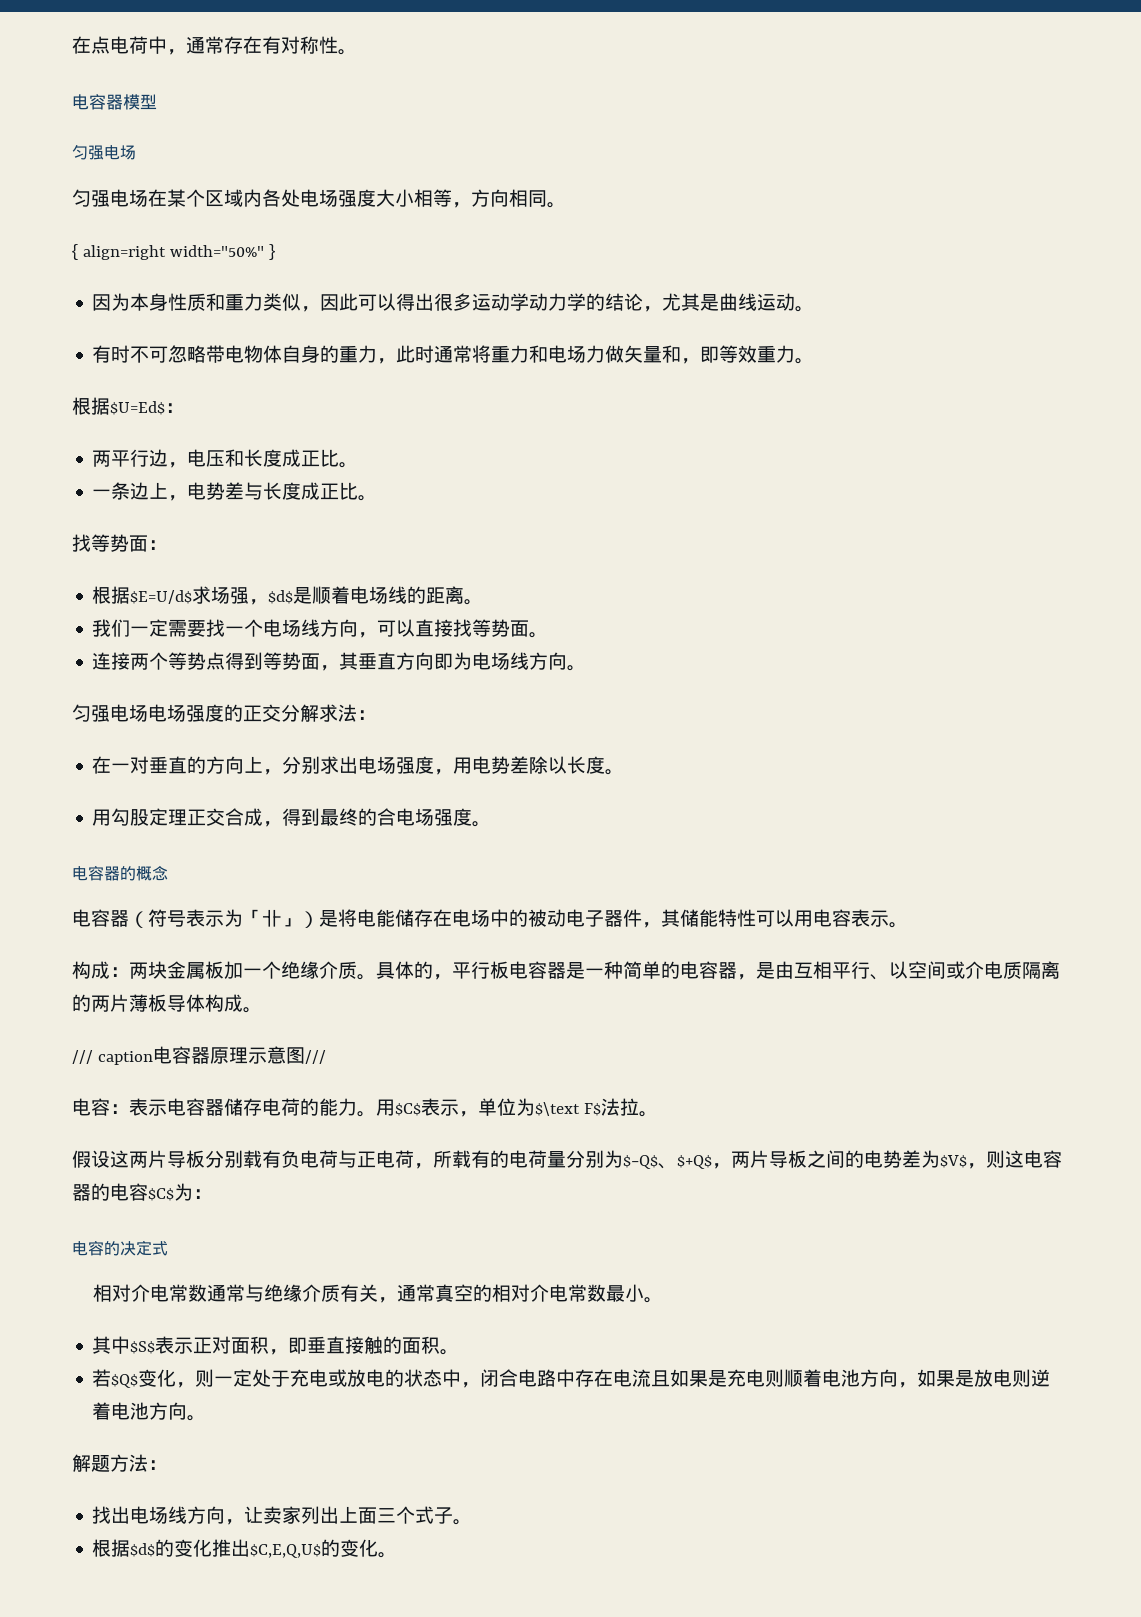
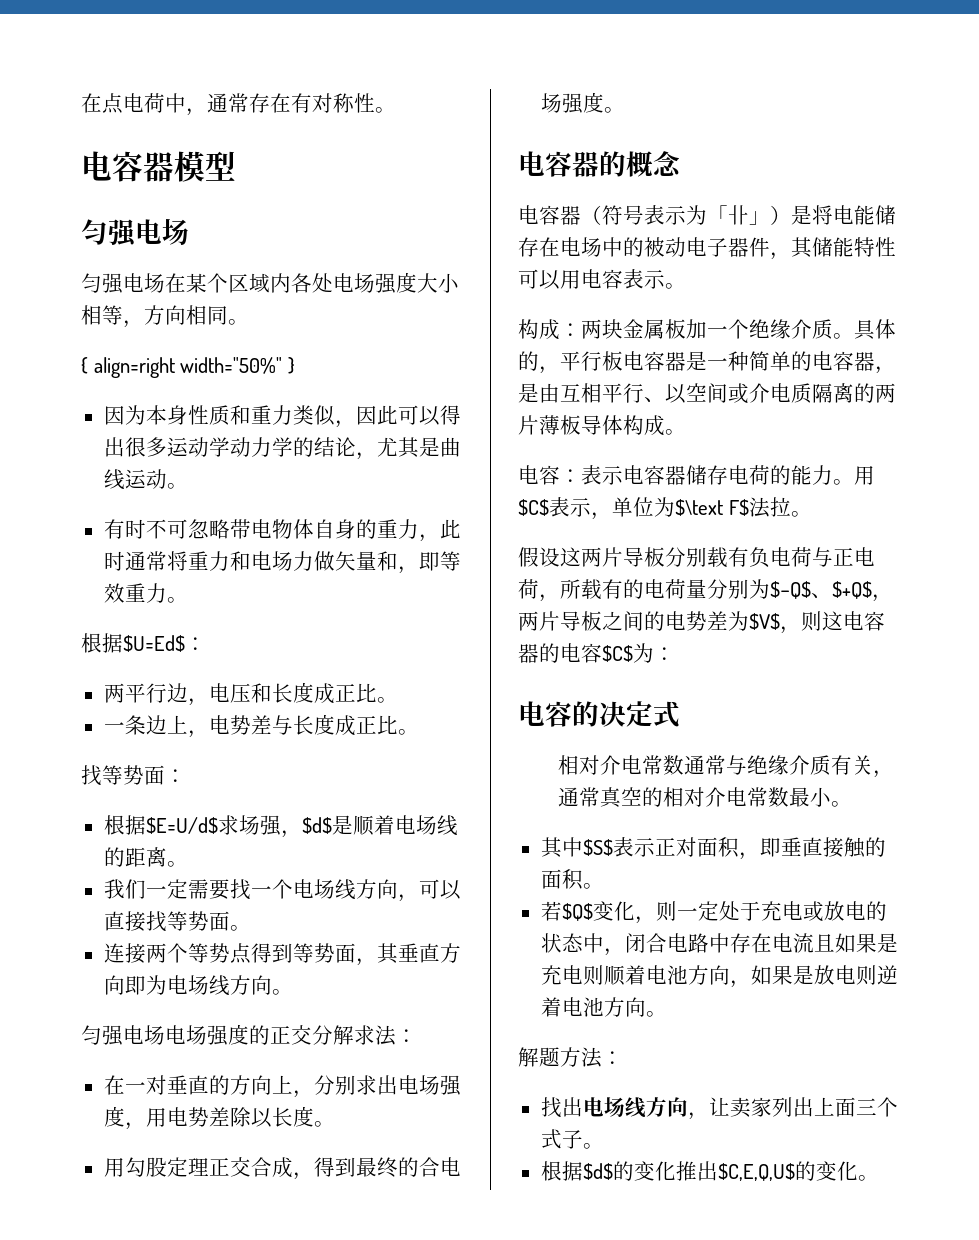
- /// caption电容器原理示意图///

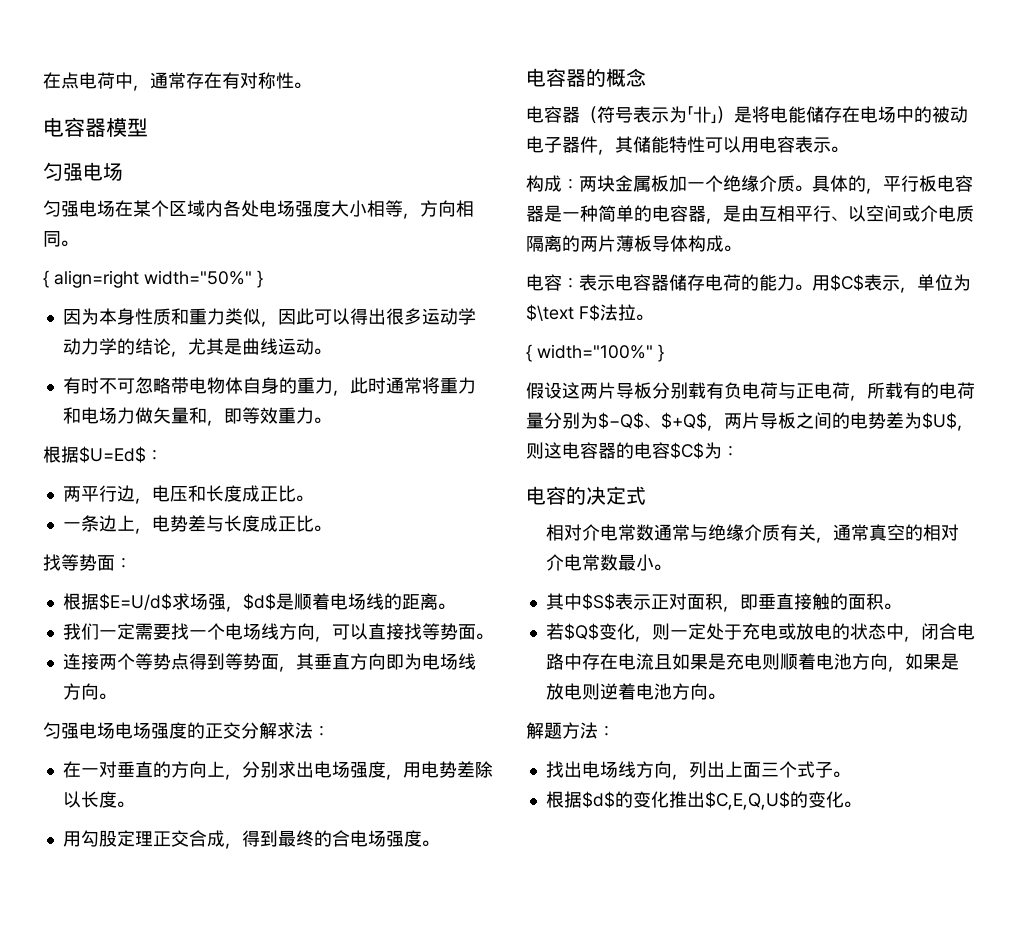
+ { width="100%" }
- 假设这两片导板分别载有负电荷与正电荷，所载有的电荷量分别为$−Q$、$+Q$，两片导板之间的电势差为$V$，则这电容器的电容$C$为：
+ 假设这两片导板分别载有负电荷与正电荷，所载有的电荷量分别为$−Q$、$+Q$，两片导板之间的电势差为$U$，则这电容器的电容$C$为：
- 找出电场线方向，让卖家列出上面三个式子。
+ 找出电场线方向，列出上面三个式子。

